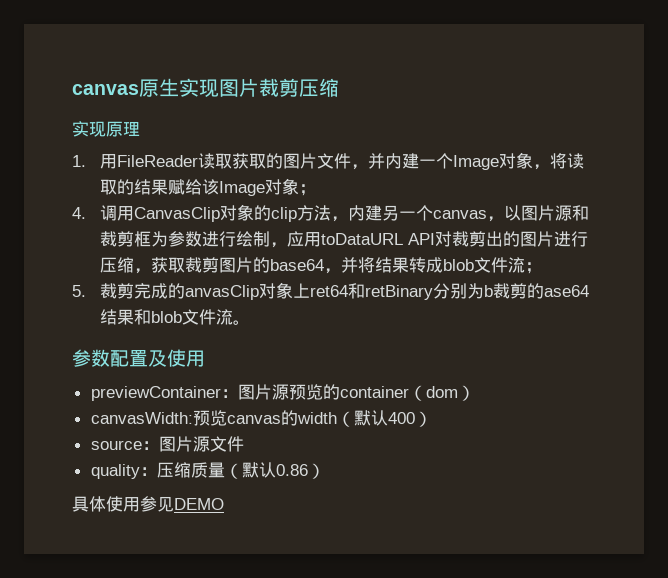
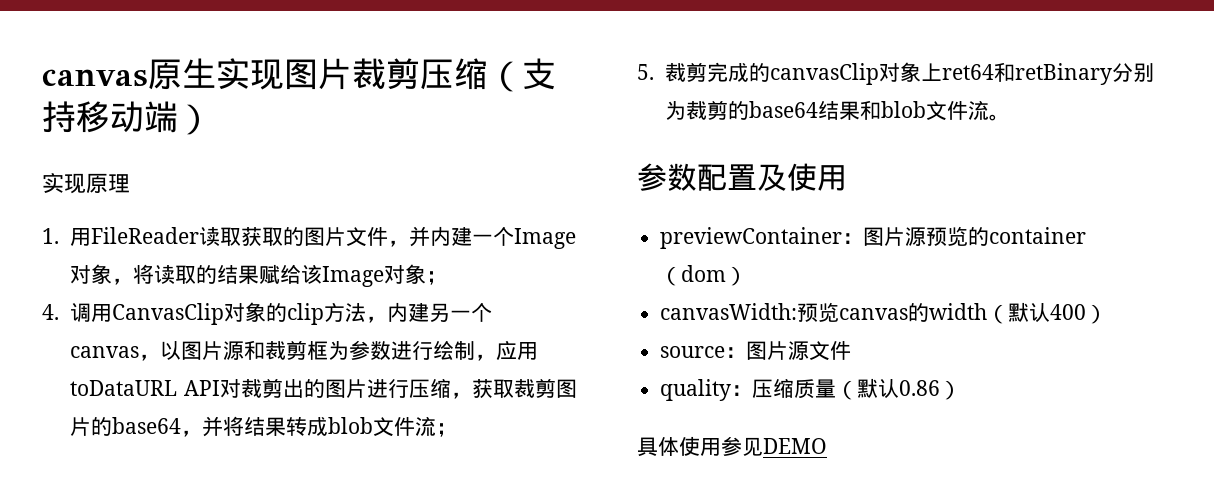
- canvas原生实现图片裁剪压缩
+ canvas原生实现图片裁剪压缩（支持移动端）
- 5.裁剪完成的anvasClip对象上ret64和retBinary分别为b裁剪的ase64结果和blob文件流。
+ 5.裁剪完成的canvasClip对象上ret64和retBinary分别为裁剪的base64结果和blob文件流。

